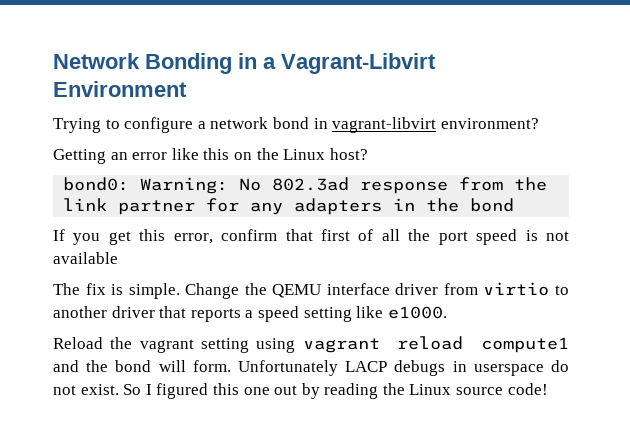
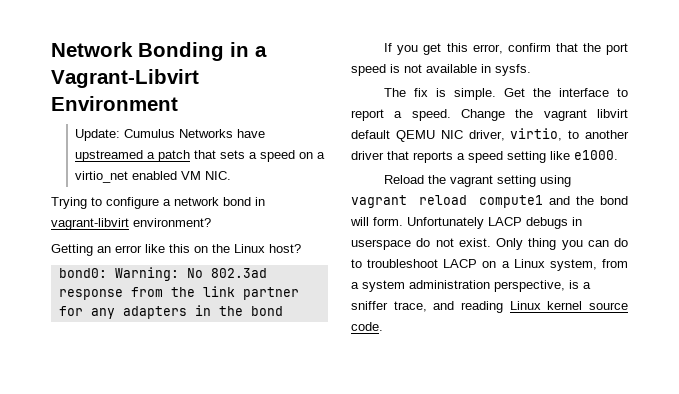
+ Update: Cumulus Networks have upstreamed a patch that sets a speed on a virtio_net enabled VM NIC.
- If you get this error, confirm that first of all the port speed is not available
+ If you get this error, confirm that the port speed is not available in sysfs.
- Change the QEMU interface driver from virtio to another driver that reports a speed setting like e1000.
+ Get the interface to report a speed. Change the vagrant libvirt default QEMU NIC driver, virtio, to another driver that reports a speed setting like e1000.
- So I figured this one out by reading the Linux source code!
+ Only thing you can do to troubleshoot LACP on a Linux system, from a system administration perspective, is a sniffer trace, and reading Linux kernel source code.

